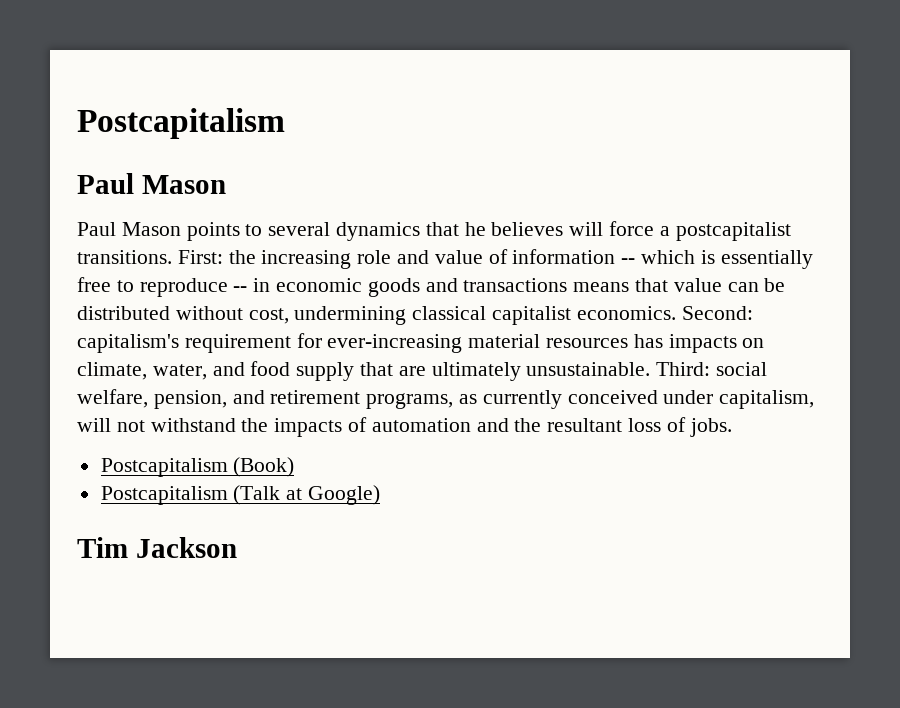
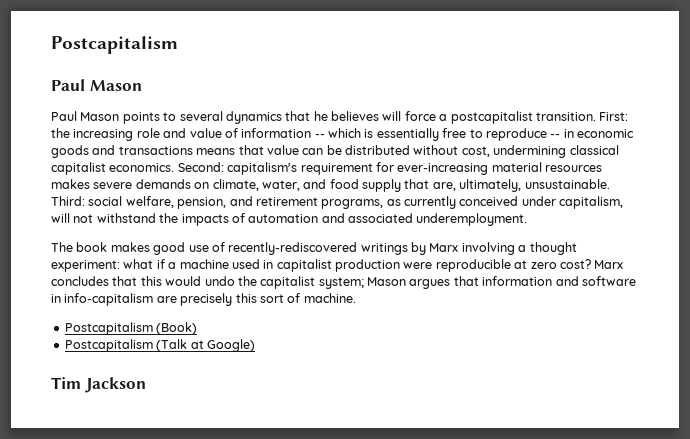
- Paul Mason points to several dynamics that he believes will force a postcapitalist transitions.
+ Paul Mason points to several dynamics that he believes will force a postcapitalist transition.
- Second: capitalism's requirement for ever-increasing material resources has impacts on climate, water, and food supply that are ultimately unsustainable.
+ Second: capitalism's requirement for ever-increasing material resources makes severe demands on climate, water, and food supply that are, ultimately, unsustainable.
- Third: social welfare, pension, and retirement programs, as currently conceived under capitalism, will not withstand the impacts of automation and the resultant loss of jobs.
+ Third: social welfare, pension, and retirement programs, as currently conceived under capitalism, will not withstand the impacts of automation and associated underemployment.
+ The book makes good use of recently-rediscovered writings by Marx involving a thought experiment: what if a machine used in capitalist production were reproducible at zero cost? Marx concludes that this would undo the capitalist system; Mason argues that information and software in info-capitalism are precisely this sort of machine.

